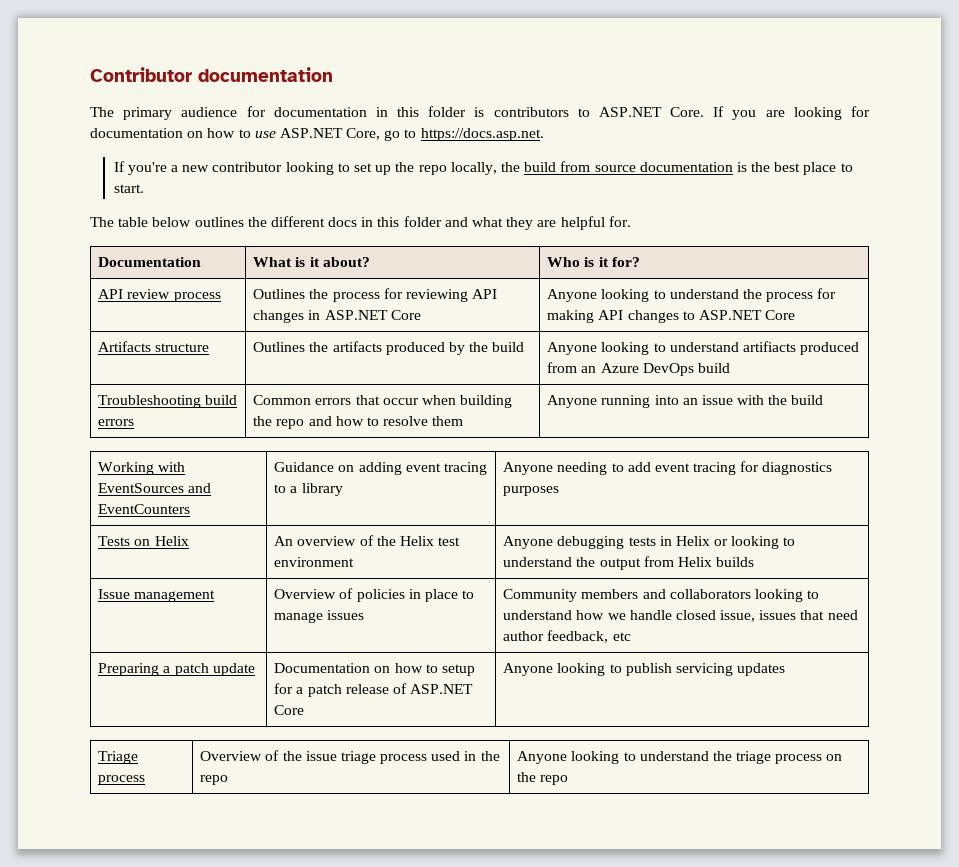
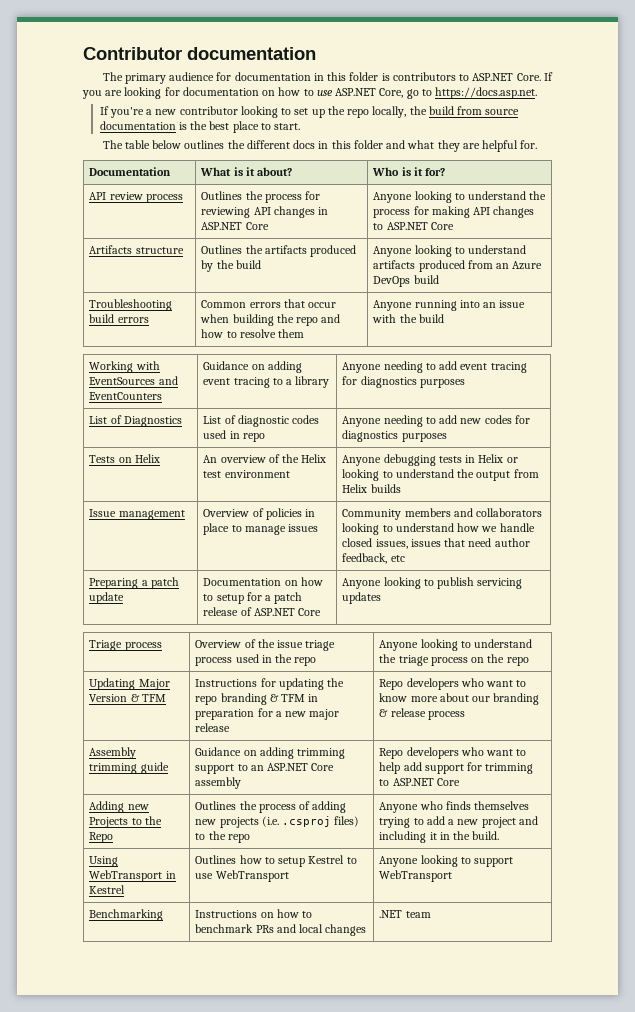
- Artifacts structure | Outlines the artifacts produced by the build | Anyone looking to understand artifiacts produced from an Azure DevOps build
+ Artifacts structure | Outlines the artifacts produced by the build | Anyone looking to understand artifacts produced from an Azure DevOps build
+ List of Diagnostics | List of diagnostic codes used in repo | Anyone needing to add new codes for diagnostics purposes
- Issue management | Overview of policies in place to manage issues | Community members and collaborators looking to understand how we handle closed issue, issues that need author feedback, etc
+ Issue management | Overview of policies in place to manage issues | Community members and collaborators looking to understand how we handle closed issues, issues that need author feedback, etc
+ Updating Major Version & TFM | Instructions for updating the repo branding & TFM in preparation for a new major release | Repo developers who want to know more about our branding & release process
+ Assembly trimming guide | Guidance on adding trimming support to an ASP.NET Core assembly | Repo developers who want to help add support for trimming to ASP.NET Core
+ Adding new Projects to the Repo | Outlines the process of adding new projects (i.e. .csproj files) to the repo | Anyone who finds themselves trying to add a new project and including it in the build.
+ Using WebTransport in Kestrel | Outlines how to setup Kestrel to use WebTransport | Anyone looking to support WebTransport
+ Benchmarking | Instructions on how to benchmark PRs and local changes | .NET team

